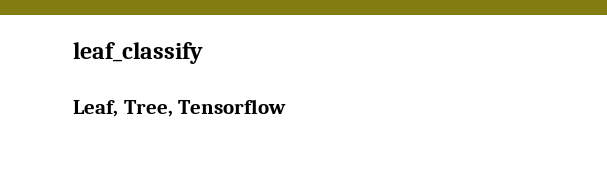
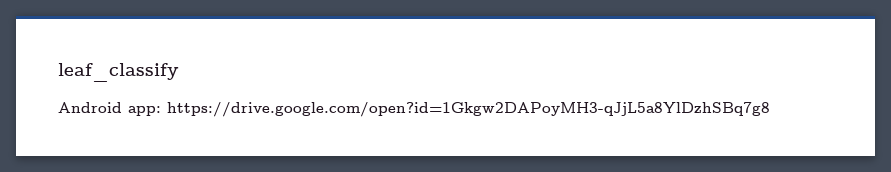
- Leaf, Tree, Tensorflow
+ Android app: https://drive.google.com/open?id=1Gkgw2DAPoyMH3-qJjL5a8YlDzhSBq7g8

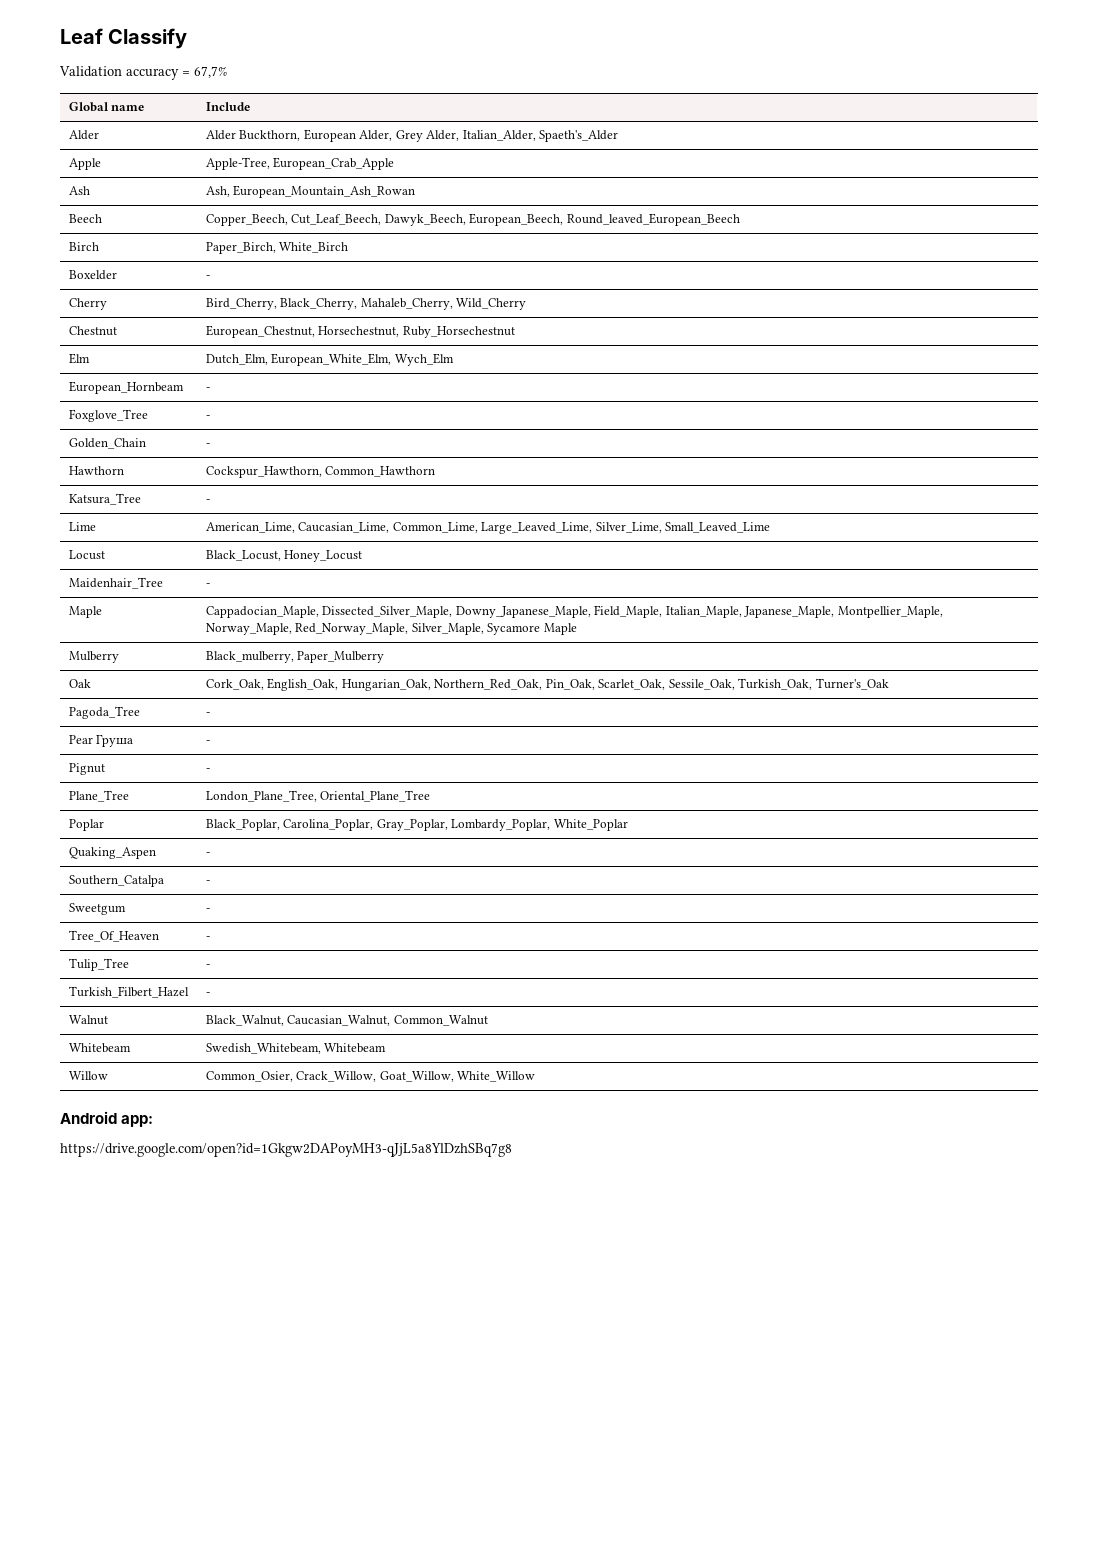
- leaf_classify
+ Leaf Classify
+ Validation accuracy = 67,7%
+ Global name | Include
+ Alder | Alder Buckthorn, European Alder, Grey Alder, Italian_Alder, Spaeth's_Alder
+ Apple | Apple-Tree, European_Crab_Apple
+ Ash | Ash, European_Mountain_Ash_Rowan
+ Beech | Copper_Beech, Cut_Leaf_Beech, Dawyk_Beech, European_Beech, Round_leaved_European_Beech
+ Birch | Paper_Birch, White_Birch
+ Boxelder | -
+ Cherry | Bird_Cherry, Black_Cherry, Mahaleb_Cherry, Wild_Cherry
+ Chestnut | European_Chestnut, Horsechestnut, Ruby_Horsechestnut
+ Elm | Dutch_Elm, European_White_Elm, Wych_Elm
+ European_Hornbeam | -
+ Foxglove_Tree | -
+ Golden_Chain | -
+ Hawthorn | Cockspur_Hawthorn, Common_Hawthorn
+ Katsura_Tree | -
+ Lime | American_Lime, Caucasian_Lime, Common_Lime, Large_Leaved_Lime, Silver_Lime, Small_Leaved_Lime
+ Locust | Black_Locust, Honey_Locust
+ Maidenhair_Tree | -
+ Maple | Cappadocian_Maple, Dissected_Silver_Maple, Downy_Japanese_Maple, Field_Maple, Italian_Maple, Japanese_Maple, Montpellier_Maple, Norway_Maple, Red_Norway_Maple, Silver_Maple, Sycamore Maple
+ Mulberry | Black_mulberry, Paper_Mulberry
+ Oak | Cork_Oak, English_Oak, Hungarian_Oak, Northern_Red_Oak, Pin_Oak, Scarlet_Oak, Sessile_Oak, Turkish_Oak, Turner's_Oak
+ Pagoda_Tree | -
+ Pear Груша | -
+ Pignut | -
+ Plane_Tree | London_Plane_Tree, Oriental_Plane_Tree
+ Poplar | Black_Poplar, Carolina_Poplar, Gray_Poplar, Lombardy_Poplar, White_Poplar
+ Quaking_Aspen | -
+ Southern_Catalpa | -
+ Sweetgum | -
+ Tree_Of_Heaven | -
+ Tulip_Tree | -
+ Turkish_Filbert_Hazel | -
+ Walnut | Black_Walnut, Caucasian_Walnut, Common_Walnut
+ Whitebeam | Swedish_Whitebeam, Whitebeam
+ Willow | Common_Osier, Crack_Willow, Goat_Willow, White_Willow
- Android app: https://drive.google.com/open?id=1Gkgw2DAPoyMH3-qJjL5a8YlDzhSBq7g8
+ Android app:
+ https://drive.google.com/open?id=1Gkgw2DAPoyMH3-qJjL5a8YlDzhSBq7g8

